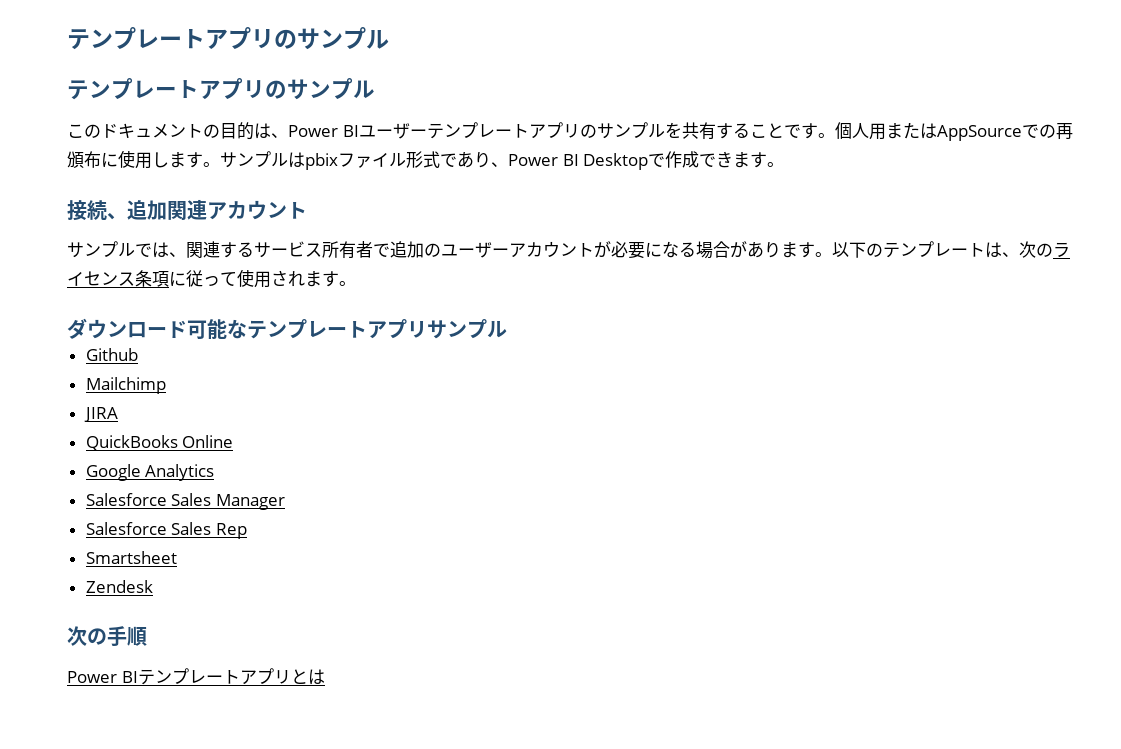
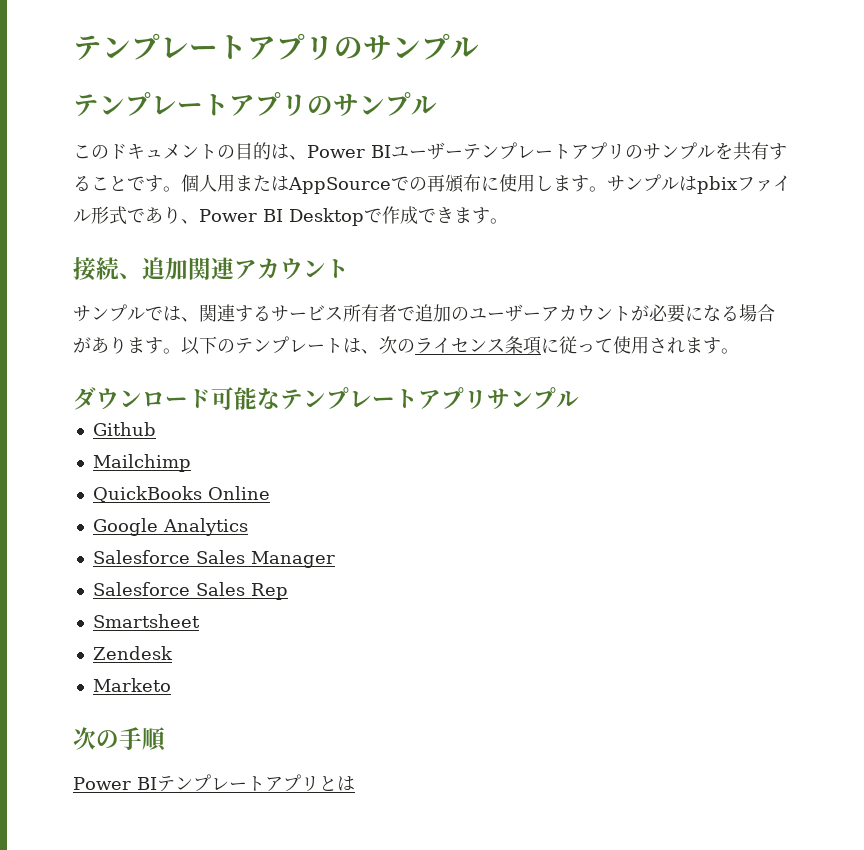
- JIRA
+ Marketo

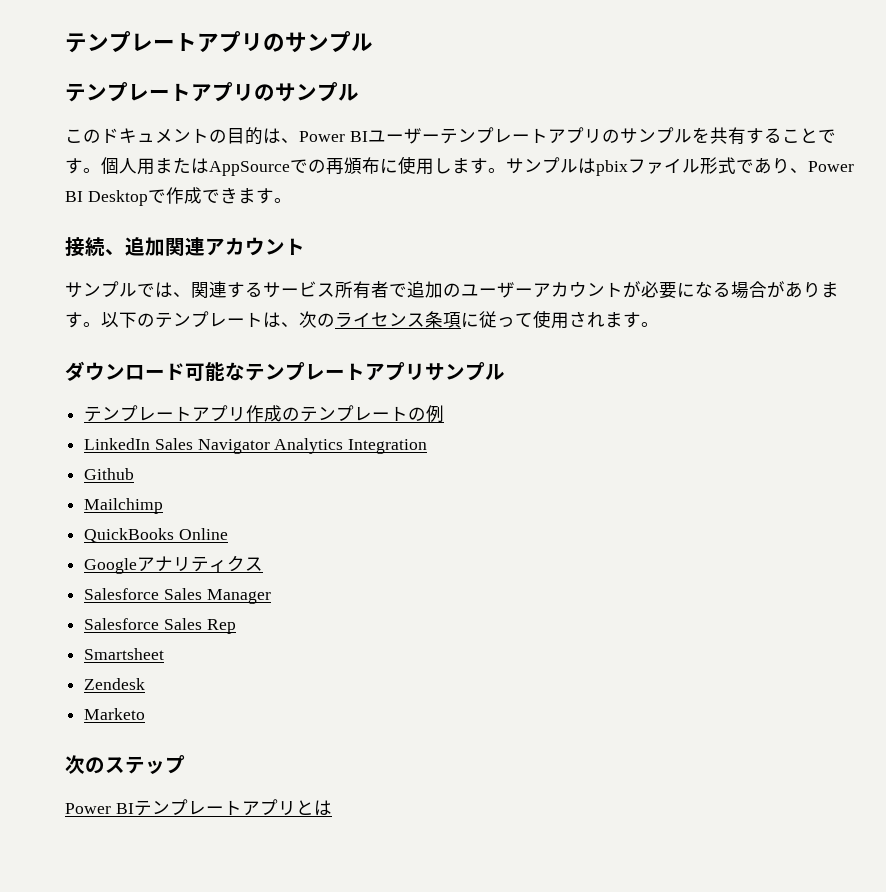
+ テンプレートアプリ作成のテンプレートの例
+ LinkedIn Sales Navigator Analytics Integration
- Google Analytics
+ Googleアナリティクス
- 次の手順
+ 次のステップ

